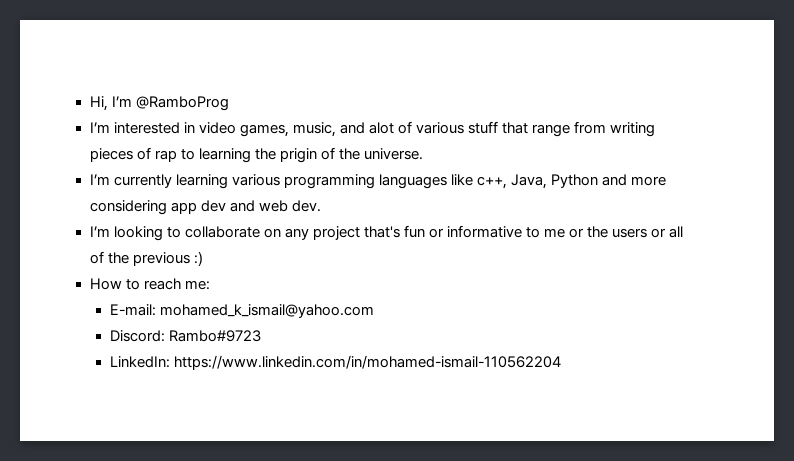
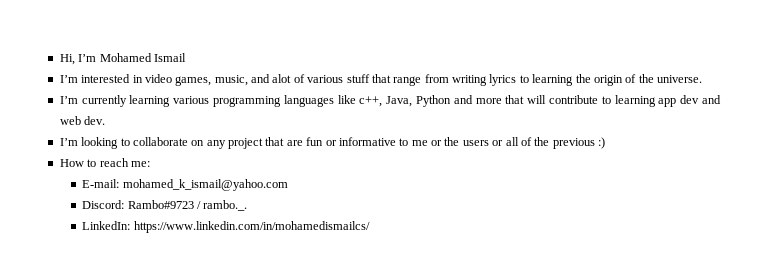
- Hi, I’m @RamboProg
+ Hi, I’m Mohamed Ismail
- I’m interested in video games, music, and alot of various stuff that range from writing pieces of rap to learning the prigin of the universe.
+ I’m interested in video games, music, and alot of various stuff that range from writing lyrics to learning the origin of the universe.
- I’m currently learning various programming languages like c++, Java, Python and more considering app dev and web dev.
+ I’m currently learning various programming languages like c++, Java, Python and more that will contribute to learning app dev and web dev.
- I’m looking to collaborate on any project that's fun or informative to me or the users or all of the previous :)
+ I’m looking to collaborate on any project that are fun or informative to me or the users or all of the previous :)
- Discord: Rambo#9723
+ Discord: Rambo#9723 / rambo._.
- LinkedIn: https://www.linkedin.com/in/mohamed-ismail-110562204
+ LinkedIn: https://www.linkedin.com/in/mohamedismailcs/

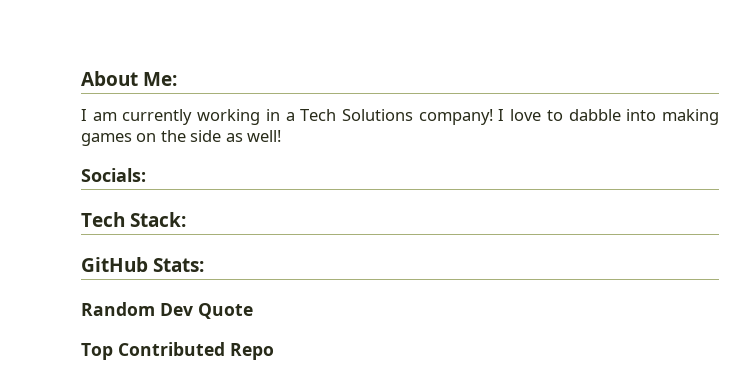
- Hi, I’m Mohamed Ismail
- I’m interested in video games, music, and alot of various stuff that range from writing lyrics to learning the origin of the universe.
- I’m currently learning various programming languages like c++, Java, Python and more that will contribute to learning app dev and web dev.
- I’m looking to collaborate on any project that are fun or informative to me or the users or all of the previous :)
- How to reach me:
- E-mail: mohamed_k_ismail@yahoo.com
- Discord: Rambo#9723 / rambo._.
- LinkedIn: https://www.linkedin.com/in/mohamedismailcs/
+ About Me:
+ I am currently working in a Tech Solutions company! I love to dabble into making games on the side as well!
+ Socials:
+ Tech Stack:
+ GitHub Stats:
+ Random Dev Quote
+ Top Contributed Repo

